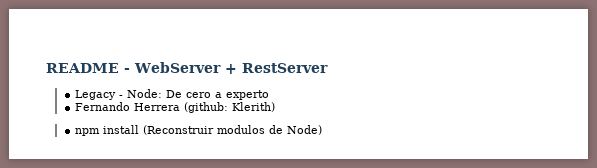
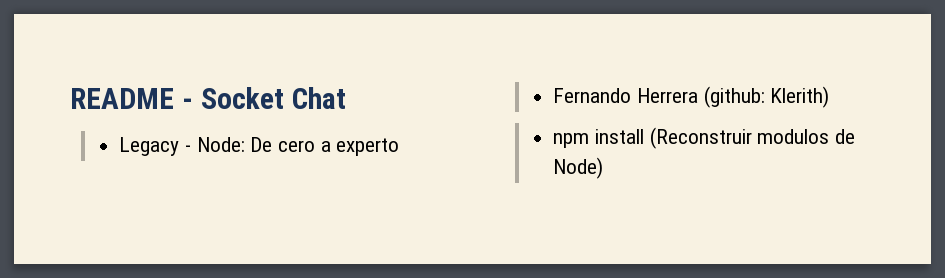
- README - WebServer + RestServer
+ README - Socket Chat

